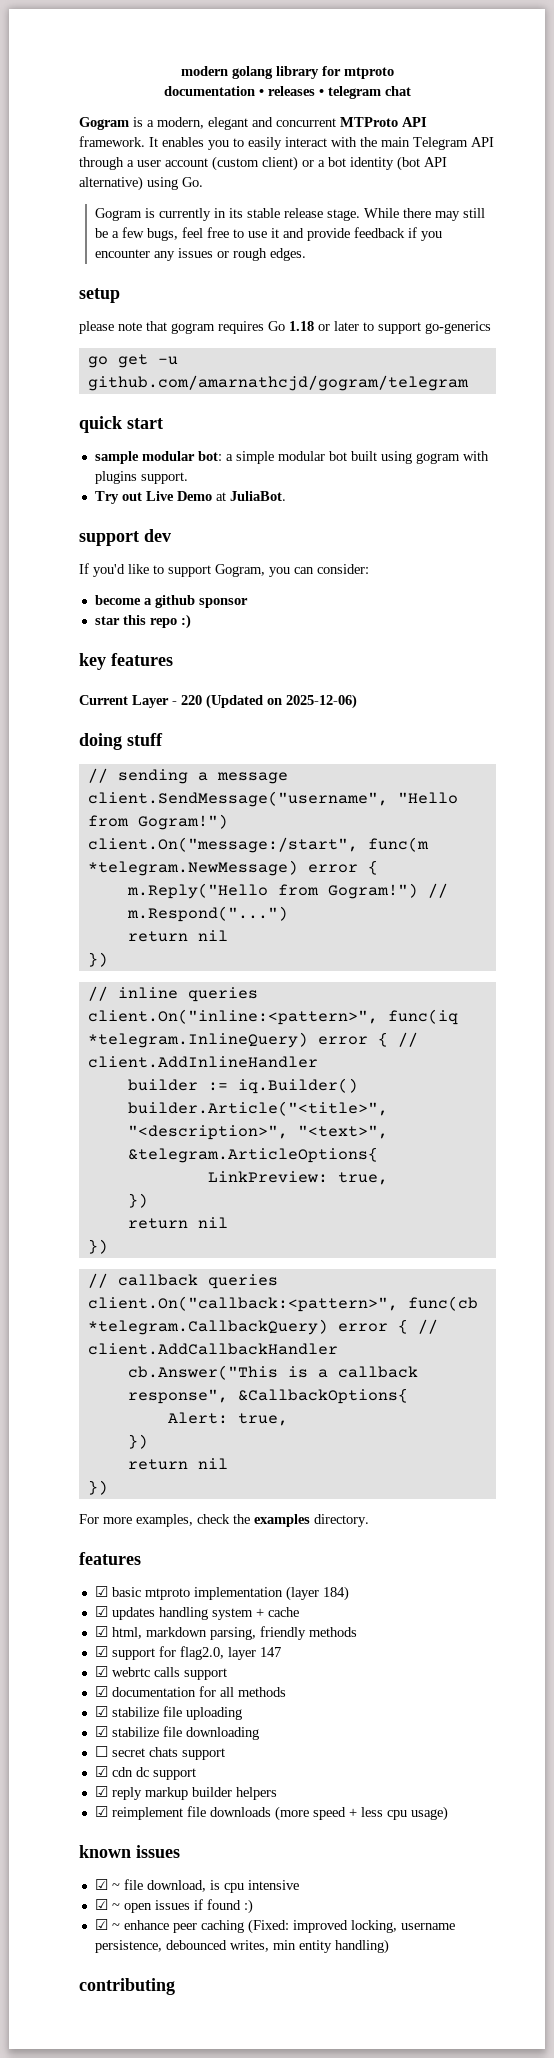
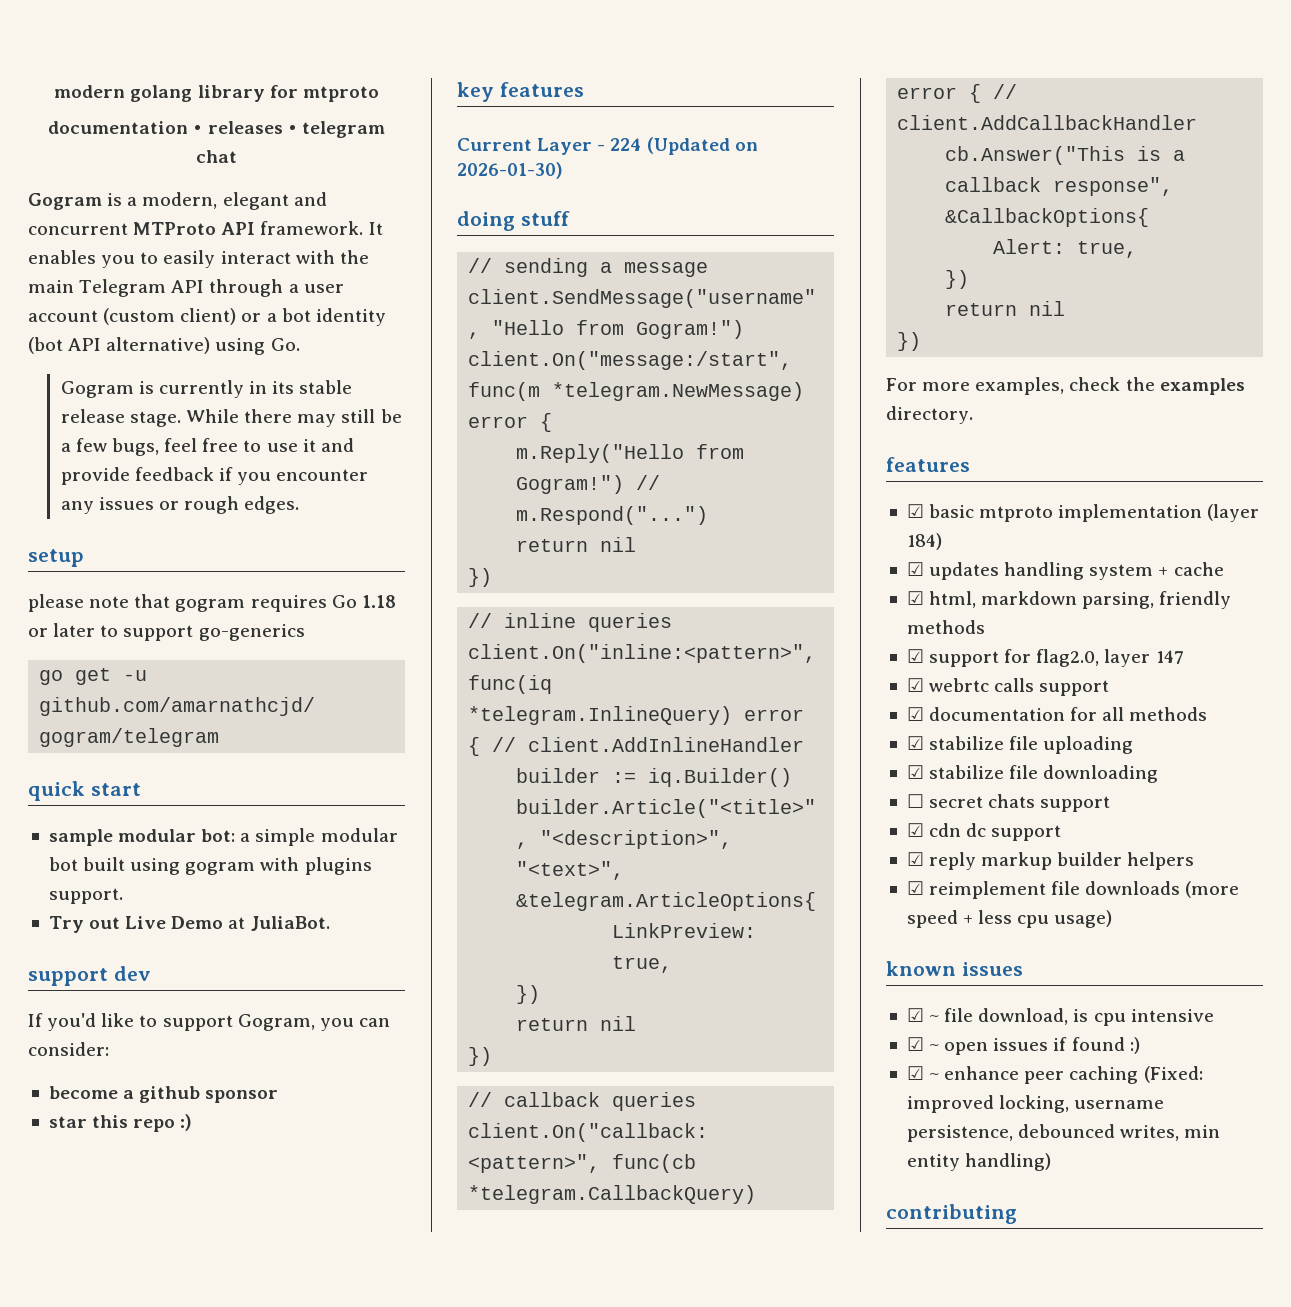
- Current Layer - 220 (Updated on 2025-12-06)
+ Current Layer - 224 (Updated on 2026-01-30)

